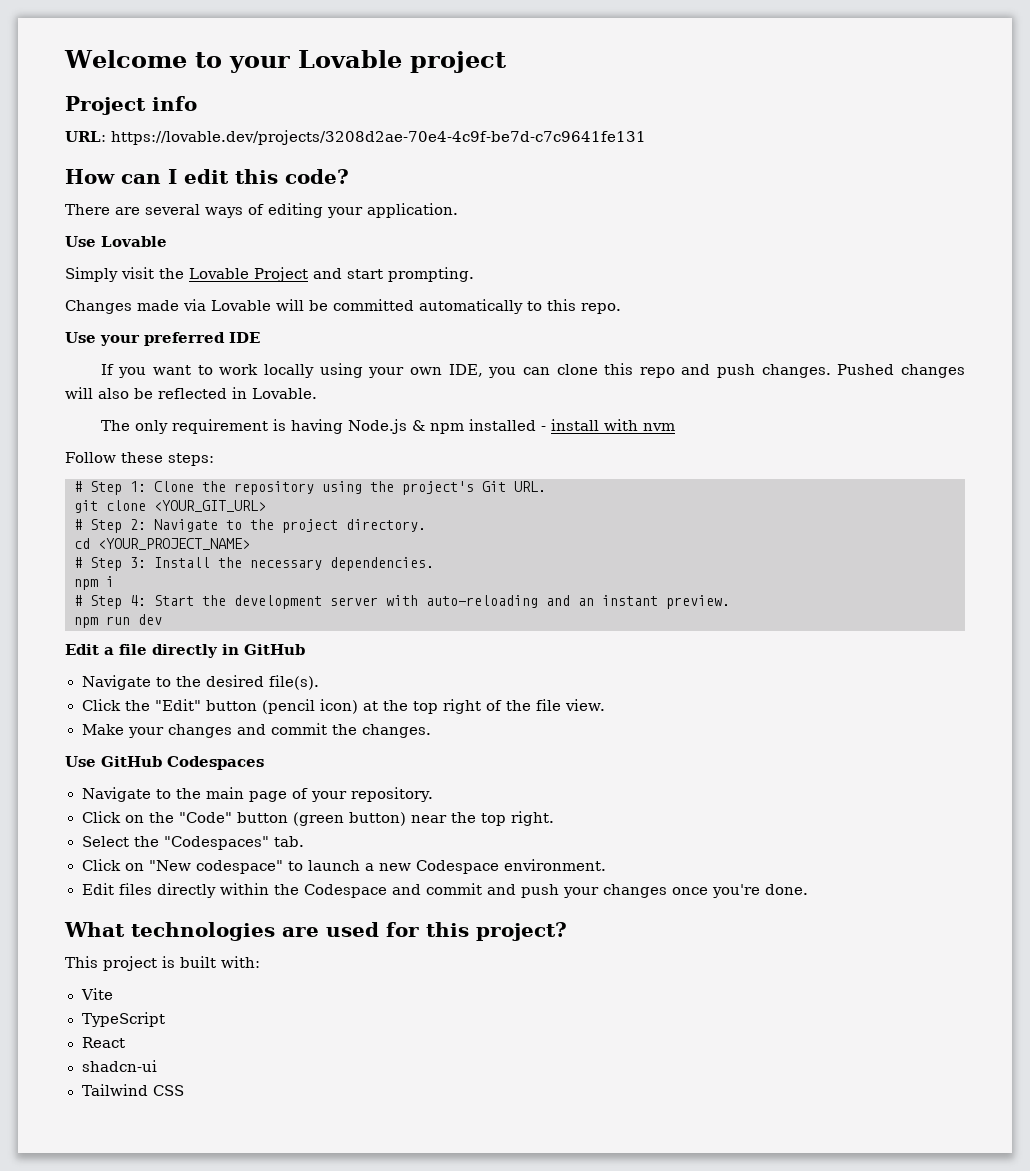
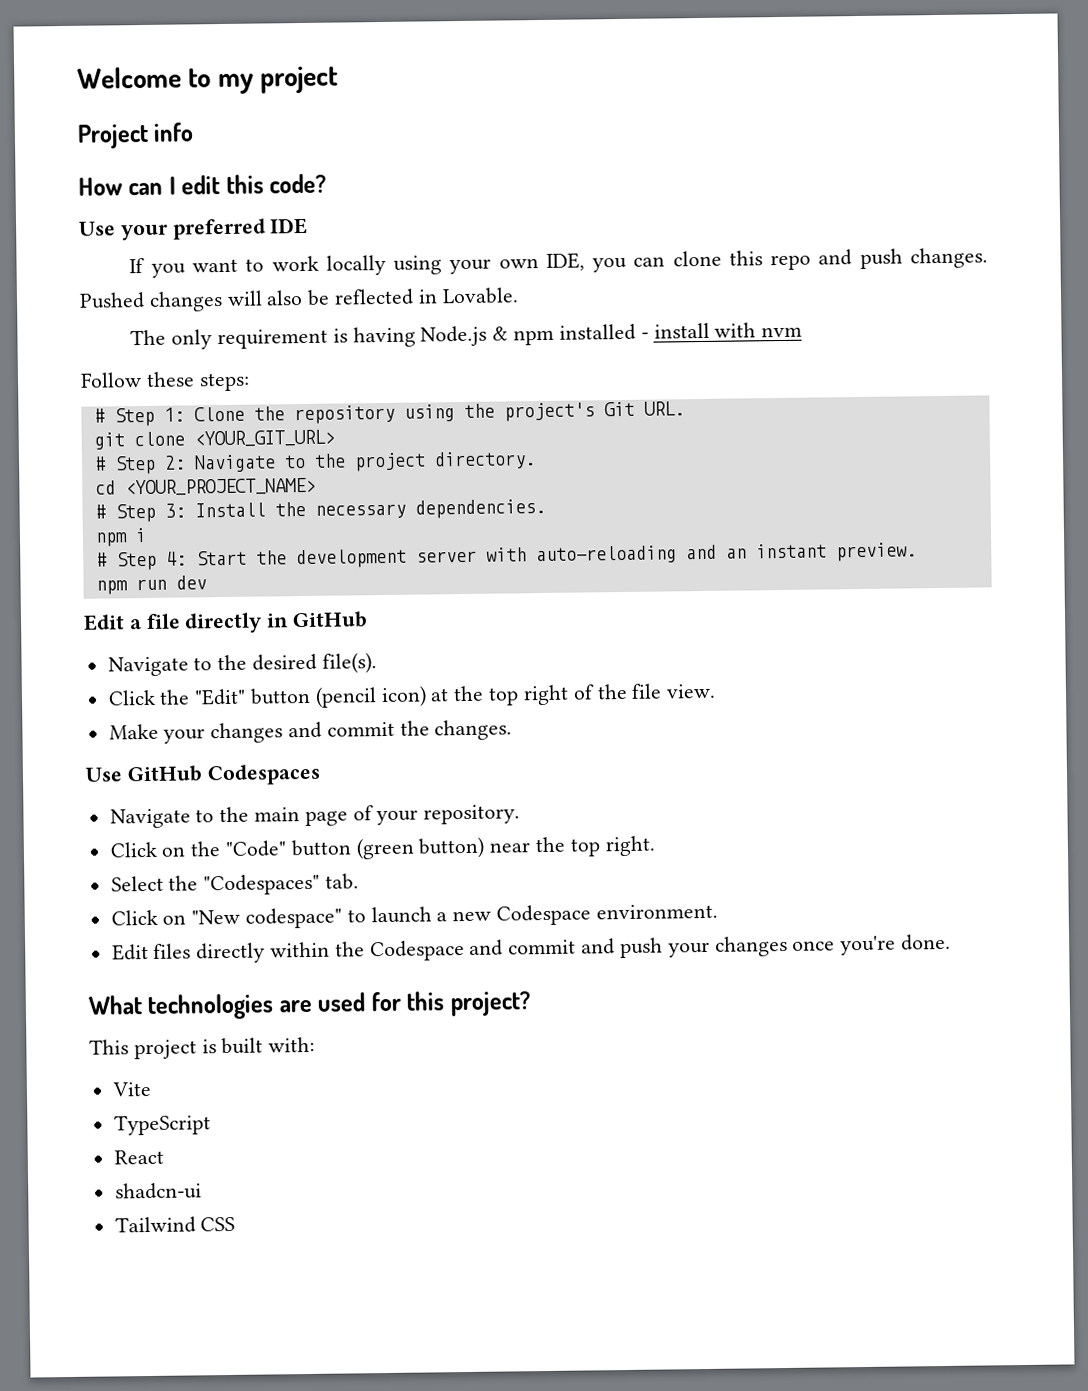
- Welcome to your Lovable project
+ Welcome to my project
- URL: https://lovable.dev/projects/3208d2ae-70e4-4c9f-be7d-c7c9641fe131
- There are several ways of editing your application.
- Use Lovable
- Simply visit the Lovable Project and start prompting.
- Changes made via Lovable will be committed automatically to this repo.

